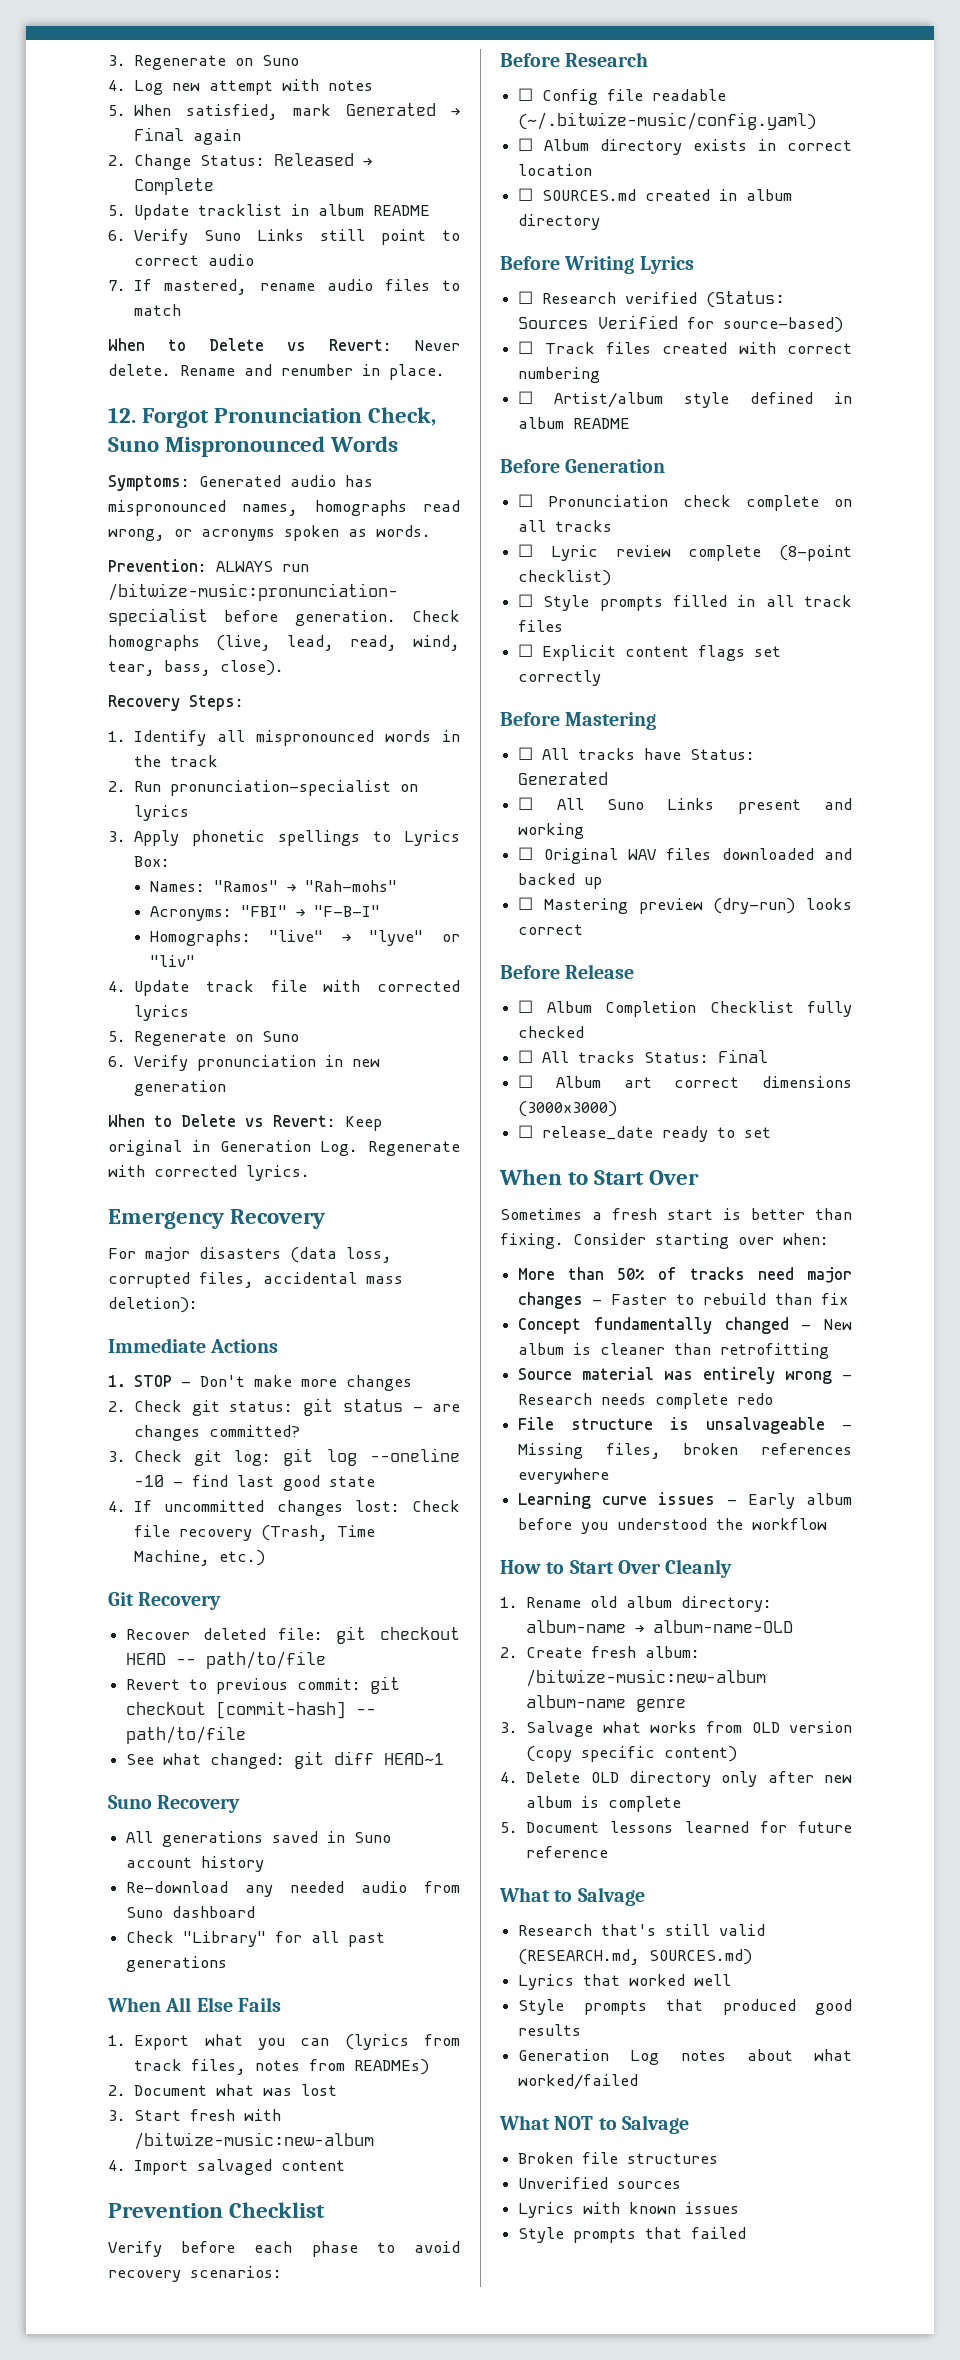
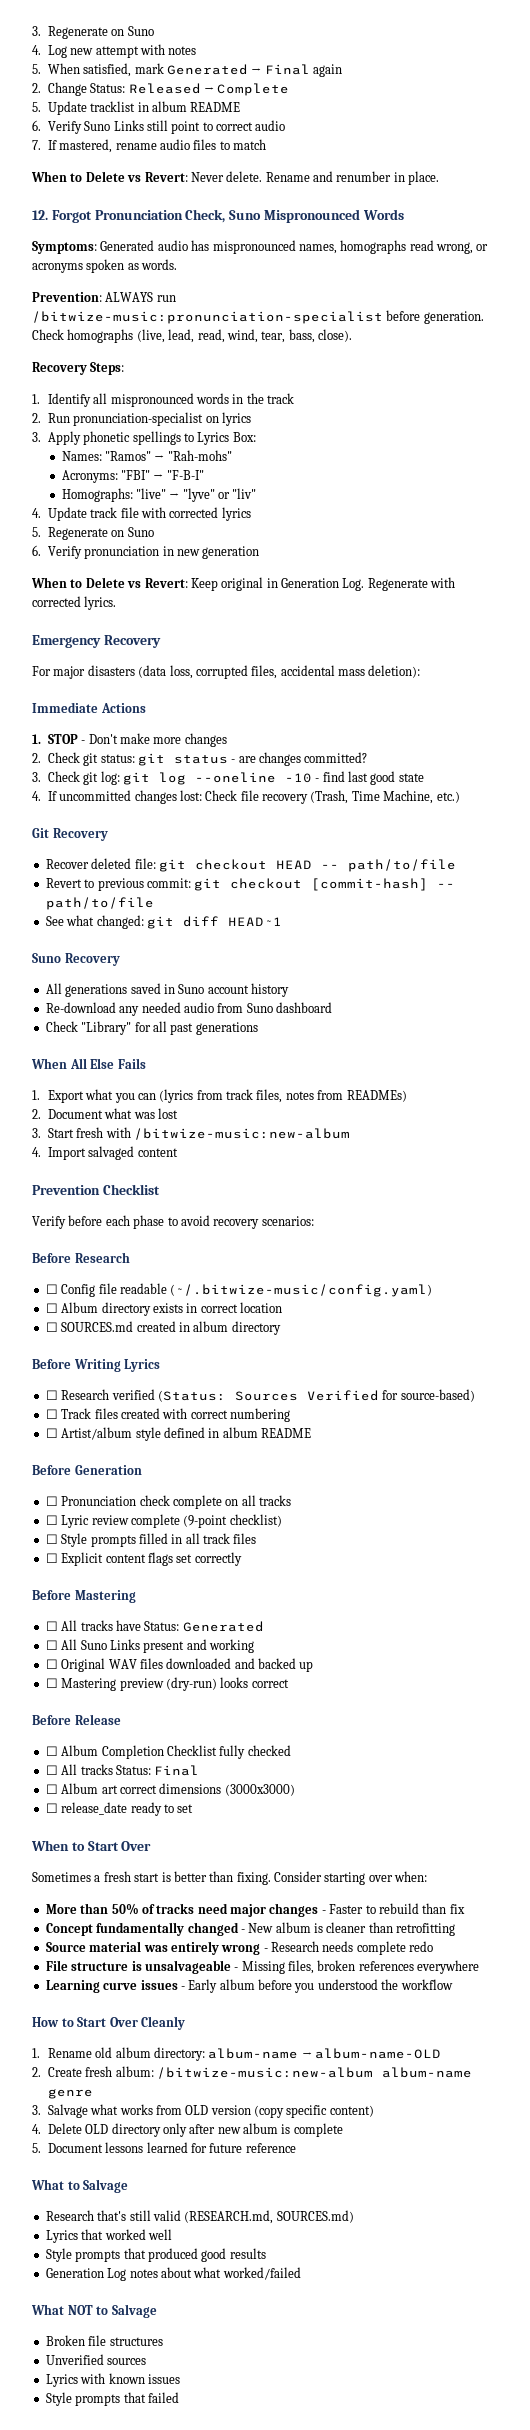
- ☐ Lyric review complete (8-point checklist)
+ ☐ Lyric review complete (9-point checklist)

